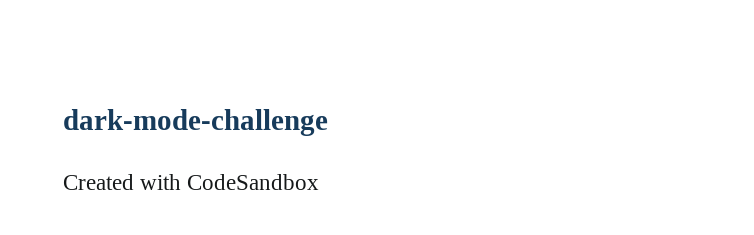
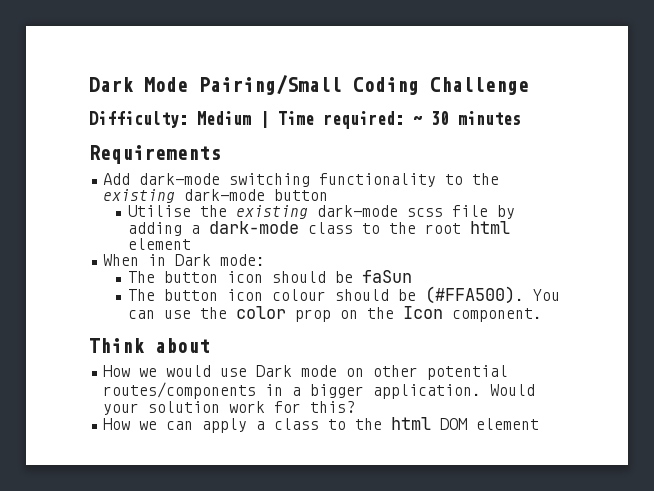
- dark-mode-challenge
- Created with CodeSandbox
+ Dark Mode Pairing/Small Coding Challenge
+ Difficulty: Medium | Time required: ~ 30 minutes
+ Requirements
+ Add dark-mode switching functionality to the existing dark-mode button
+ Utilise the existing dark-mode scss file by adding a dark-mode class to the root html element
+ When in Dark mode:
+ The button icon should be faSun
+ The button icon colour should be (#FFA500). You can use the color prop on the Icon component.
+ Think about
+ How we would use Dark mode on other potential routes/components in a bigger application. Would your solution work for this?
+ How we can apply a class to the html DOM element

